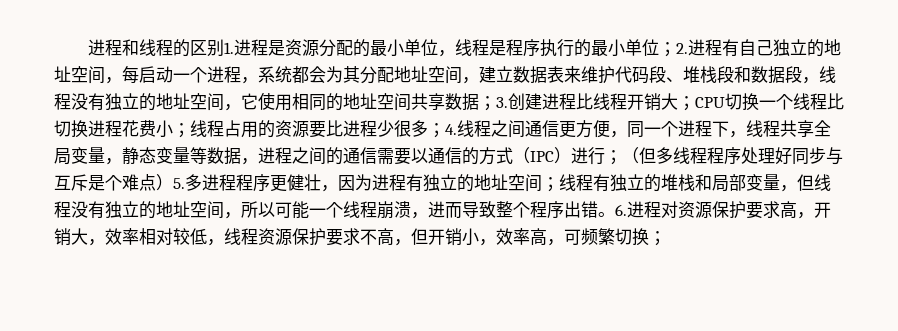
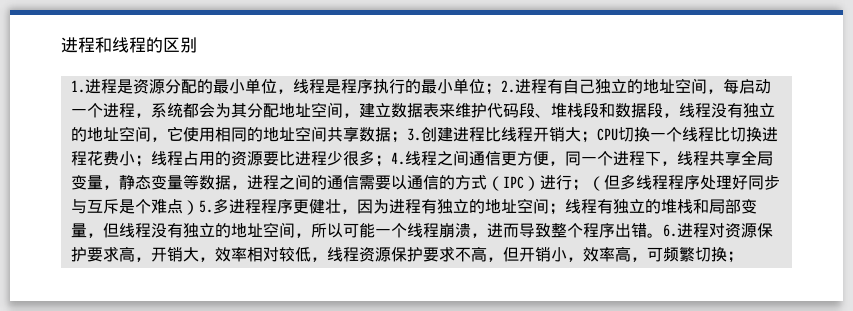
- 进程和线程的区别1.进程是资源分配的最小单位，线程是程序执行的最小单位；
+ 进程和线程的区别
+ 1.进程是资源分配的最小单位，线程是程序执行的最小单位；

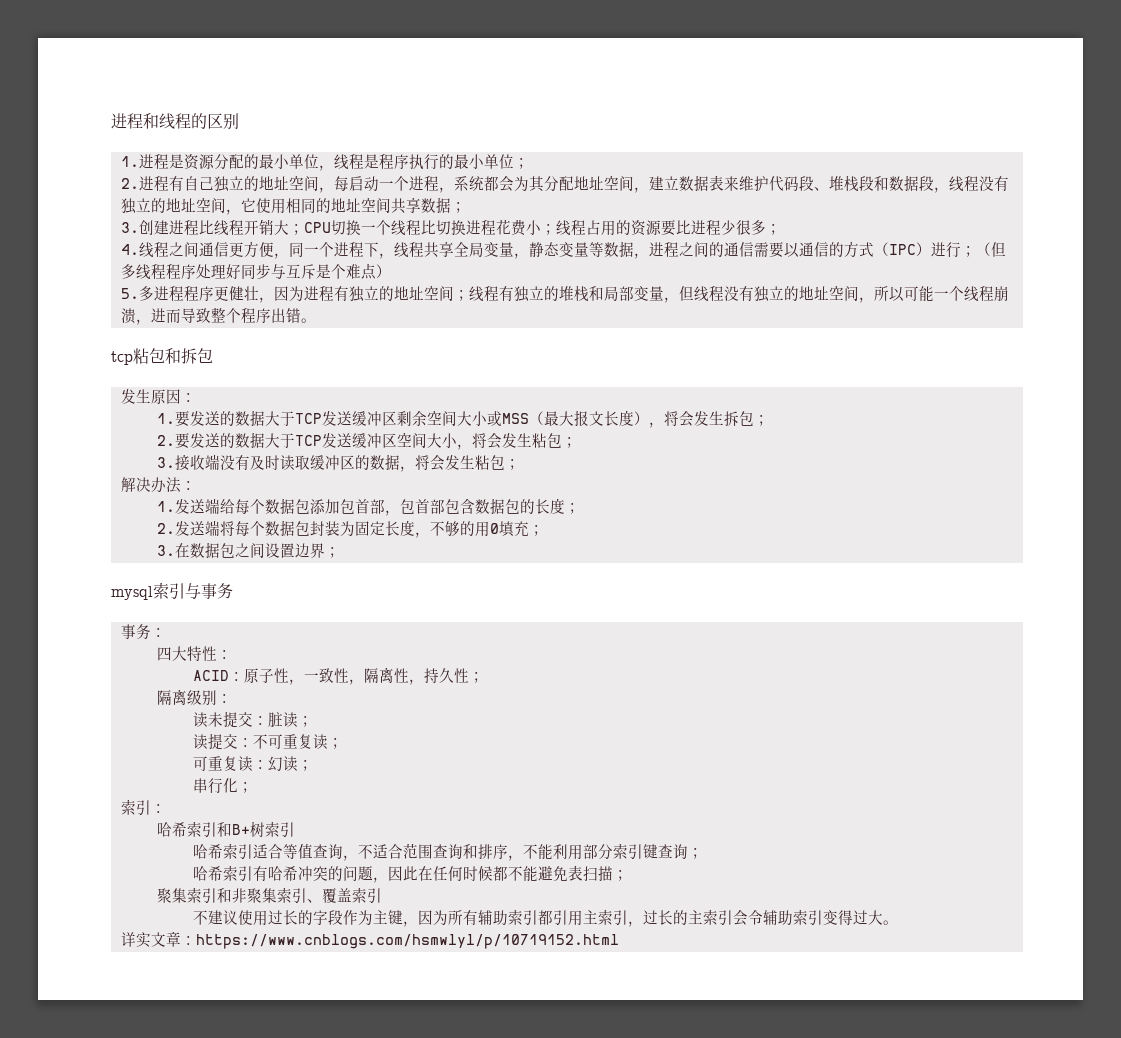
- 1.进程是资源分配的最小单位，线程是程序执行的最小单位；2.进程有自己独立的地址空间，每启动一个进程，系统都会为其分配地址空间，建立数据表来维护代码段、堆栈段和数据段，线程没有独立的地址空间，它使用相同的地址空间共享数据；3.创建进程比线程开销大；
+ 1.进程是资源分配的最小单位，线程是程序执行的最小单位；
+ 2.进程有自己独立的地址空间，每启动一个进程，系统都会为其分配地址空间，建立数据表来维护代码段、堆栈段和数据段，线程没有独立的地址空间，它使用相同的地址空间共享数据；
+ 3.创建进程比线程开销大；
- 线程占用的资源要比进程少很多；4.线程之间通信更方便，同一个进程下，线程共享全局变量，静态变量等数据，进程之间的通信需要以通信的方式（IPC）进行；
+ 线程占用的资源要比进程少很多；
+ 4.线程之间通信更方便，同一个进程下，线程共享全局变量，静态变量等数据，进程之间的通信需要以通信的方式（IPC）进行；
- （但多线程程序处理好同步与互斥是个难点）5.多进程程序更健壮，因为进程有独立的地址空间；
+ （但多线程程序处理好同步与互斥是个难点）
+ 5.多进程程序更健壮，因为进程有独立的地址空间；
- 线程有独立的堆栈和局部变量，但线程没有独立的地址空间，所以可能一个线程崩溃，进而导致整个程序出错。6.进程对资源保护要求高，开销大，效率相对较低，线程资源保护要求不高，但开销小，效率高，可频繁切换；
+ 线程有独立的堆栈和局部变量，但线程没有独立的地址空间，所以可能一个线程崩溃，进而导致整个程序出错。
+ tcp粘包和拆包
+ 发生原因：
+ 1.要发送的数据大于TCP发送缓冲区剩余空间大小或MSS（最大报文长度），将会发生拆包；
+ 2.要发送的数据大于TCP发送缓冲区空间大小，将会发生粘包；
+ 3.接收端没有及时读取缓冲区的数据，将会发生粘包；
+ 解决办法：
+ 1.发送端给每个数据包添加包首部，包首部包含数据包的长度；
+ 2.发送端将每个数据包封装为固定长度，不够的用0填充；
+ 3.在数据包之间设置边界；
+ mysql索引与事务
+ 事务：
+ 四大特性：
+ ACID：原子性，一致性，隔离性，持久性；
+ 隔离级别：
+ 读未提交：脏读；
+ 读提交：不可重复读；
+ 可重复读：幻读；
+ 串行化；
+ 索引：
+ 哈希索引和B+树索引
+ 哈希索引适合等值查询，不适合范围查询和排序，不能利用部分索引键查询；
+ 哈希索引有哈希冲突的问题，因此在任何时候都不能避免表扫描；
+ 聚集索引和非聚集索引、覆盖索引
+ 不建议使用过长的字段作为主键，因为所有辅助索引都引用主索引，过长的主索引会令辅助索引变得过大。
+ 详实文章：https://www.cnblogs.com/hsmwlyl/p/10719152.html

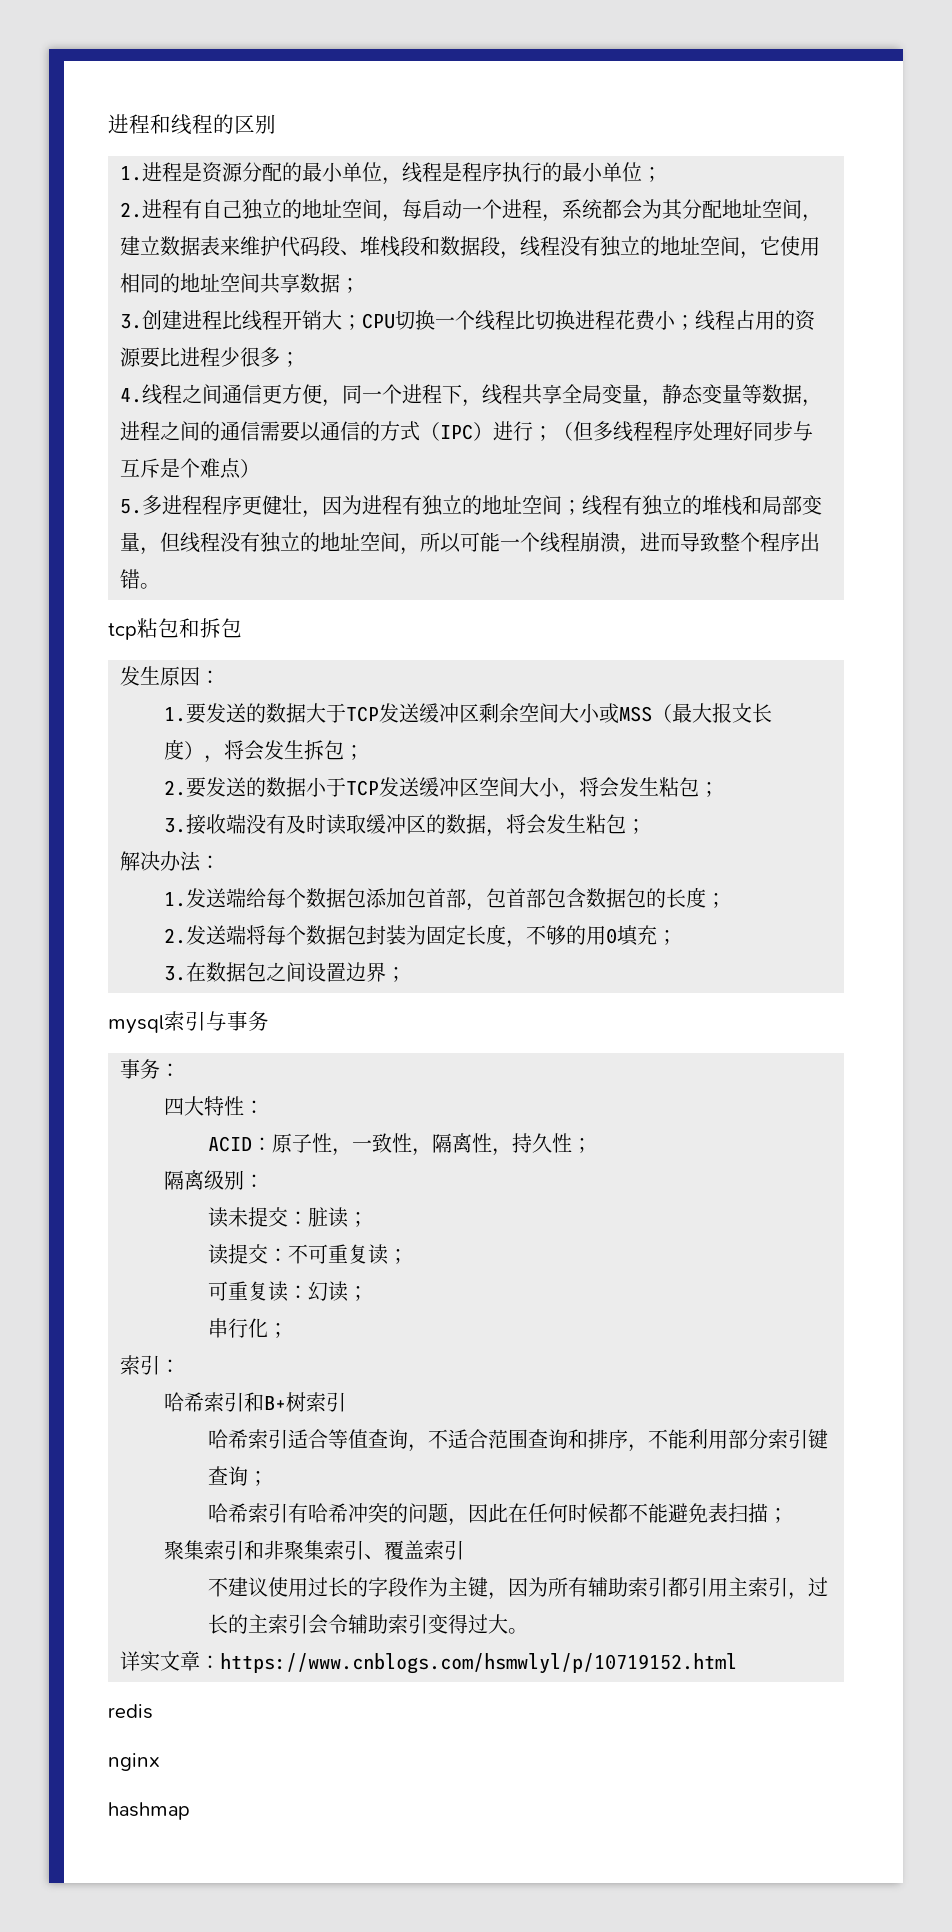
- 2.要发送的数据大于TCP发送缓冲区空间大小，将会发生粘包；
+ 2.要发送的数据小于TCP发送缓冲区空间大小，将会发生粘包；
+ redis
+ nginx
+ hashmap

